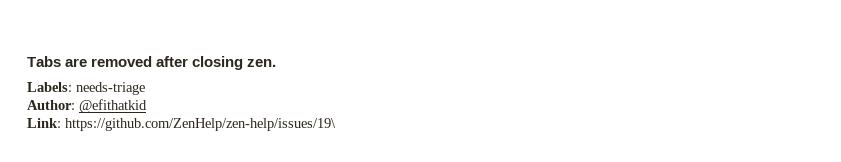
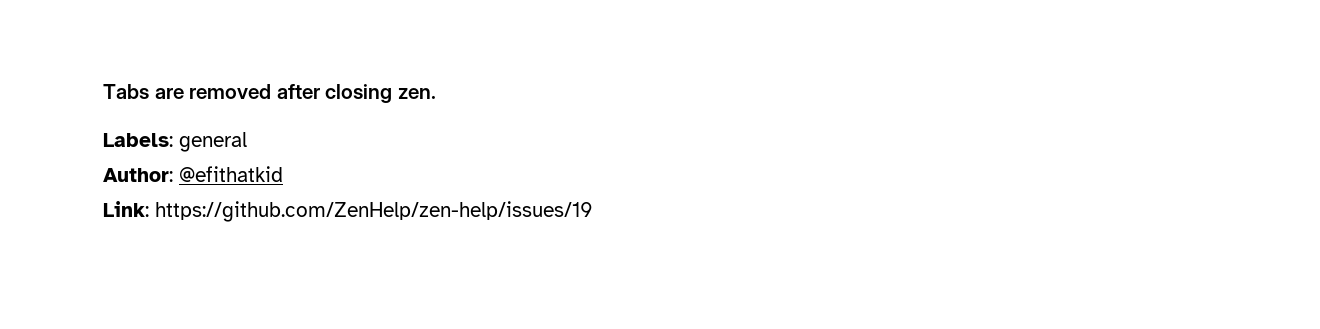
- Labels: needs-triage
+ Labels: general
- Link: https://github.com/ZenHelp/zen-help/issues/19\
+ Link: https://github.com/ZenHelp/zen-help/issues/19

